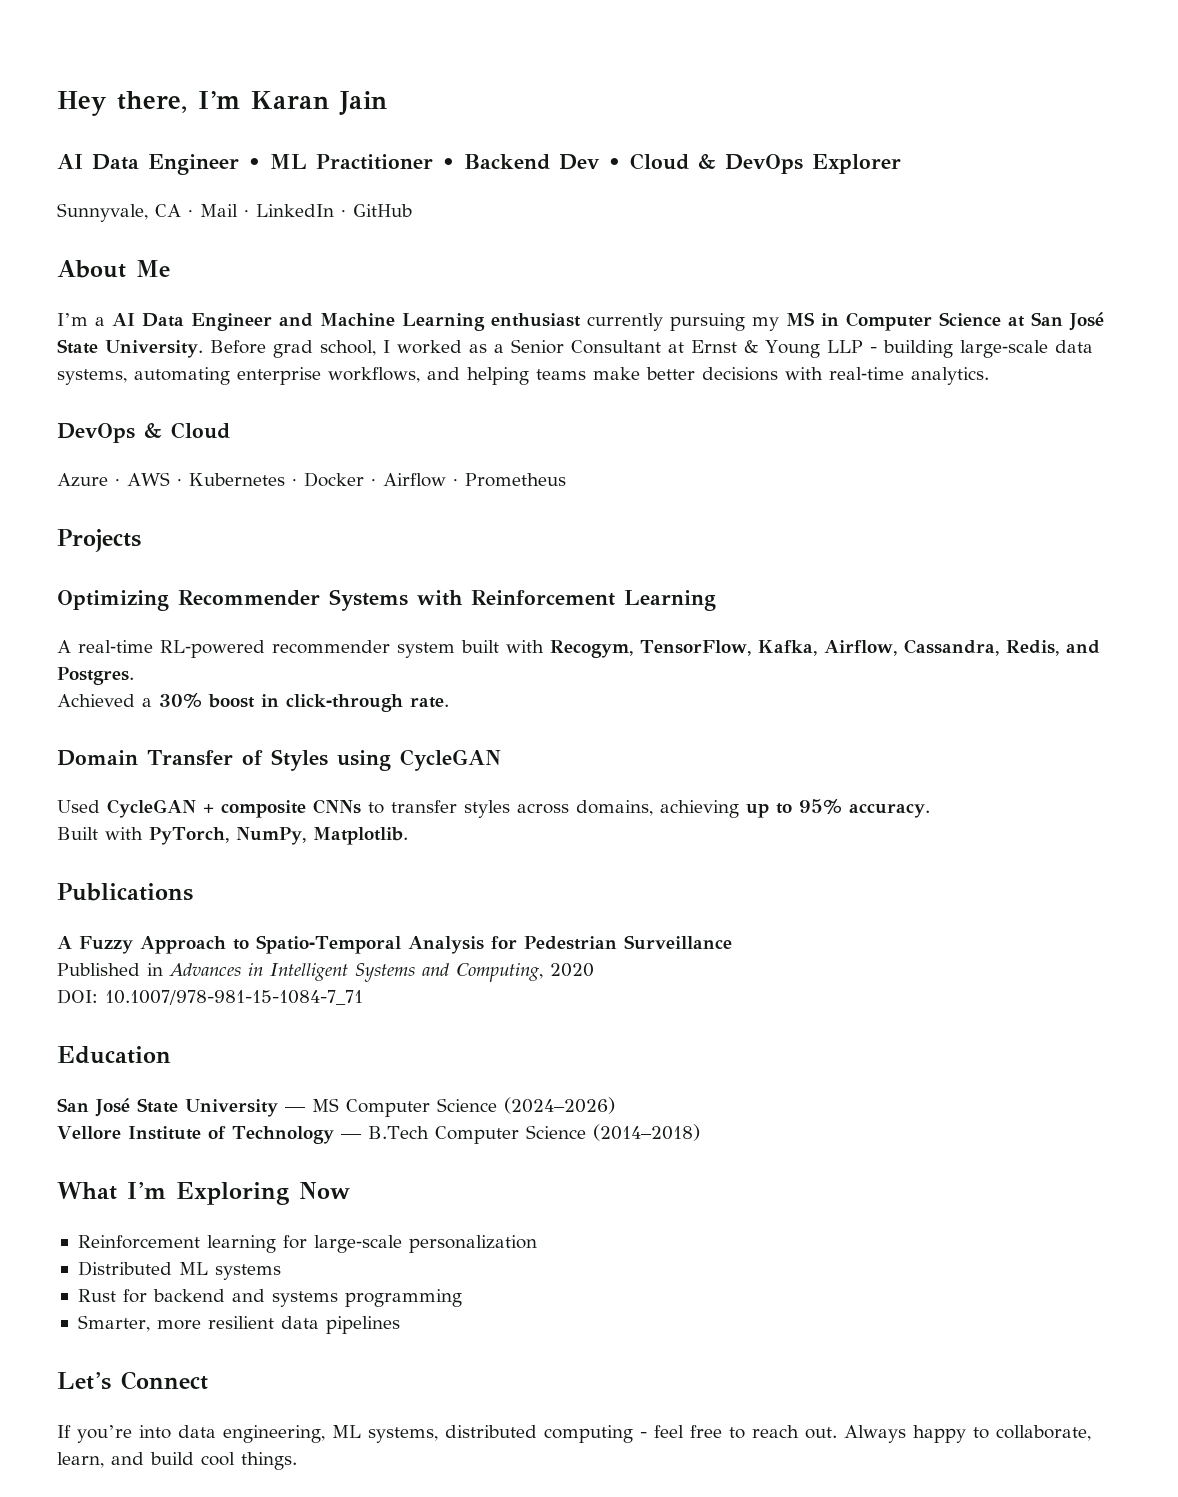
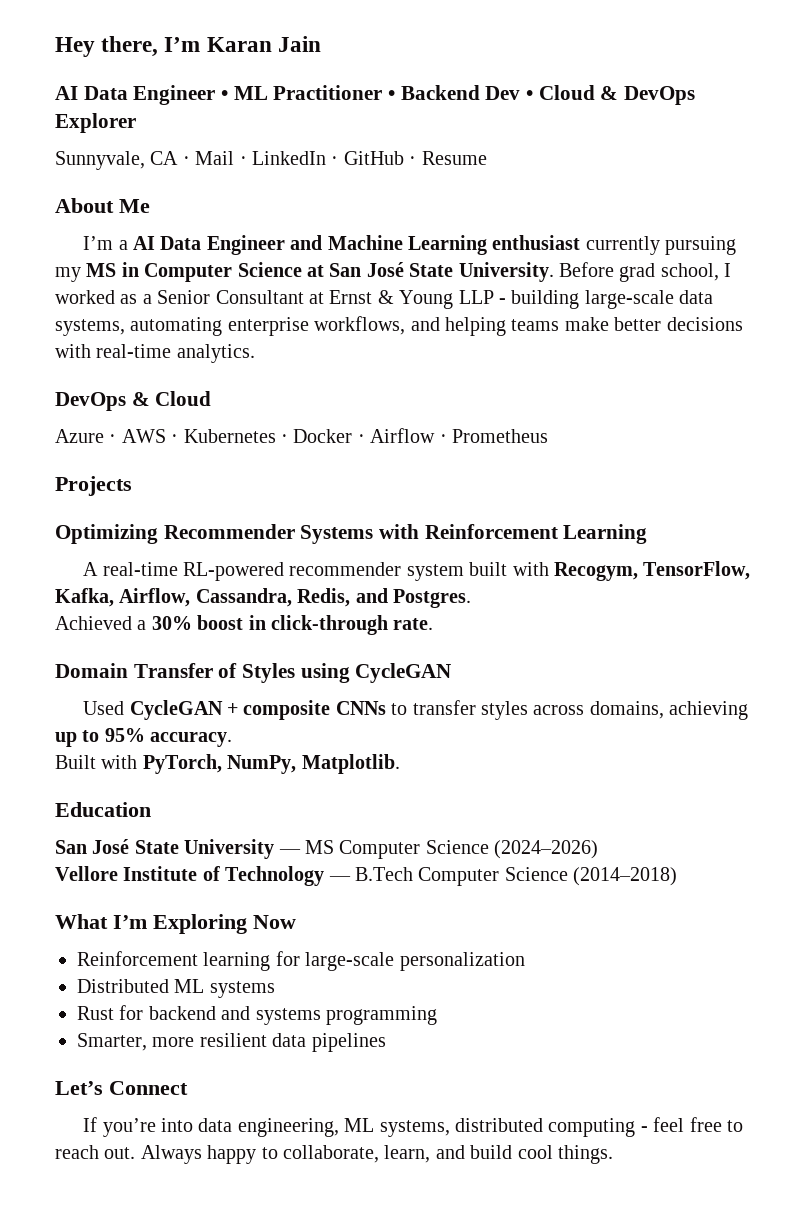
- Sunnyvale, CA · Mail · LinkedIn · GitHub
+ Sunnyvale, CA · Mail · LinkedIn · GitHub · Resume
- Publications
- A Fuzzy Approach to Spatio‑Temporal Analysis for Pedestrian Surveillance
- Published in Advances in Intelligent Systems and Computing, 2020
- DOI: 10.1007/978-981-15-1084-7_71

